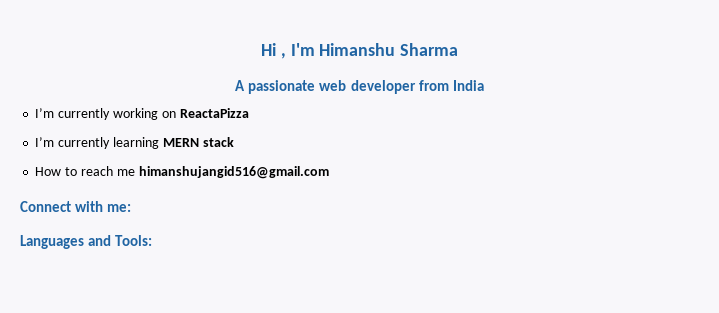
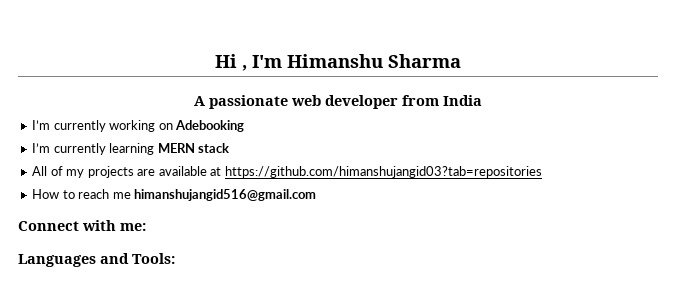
- I’m currently working on ReactaPizza
+ I’m currently working on Adebooking
+ All of my projects are available at https://github.com/himanshujangid03?tab=repositories

